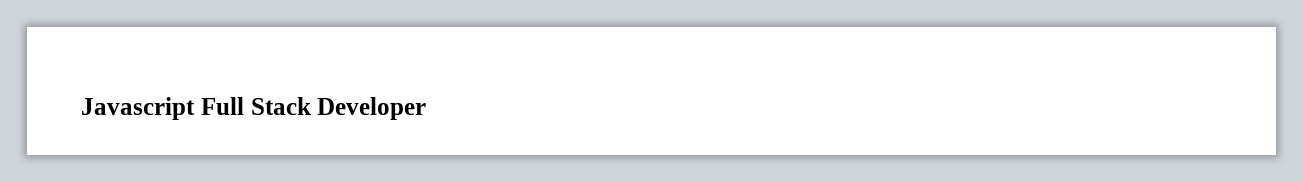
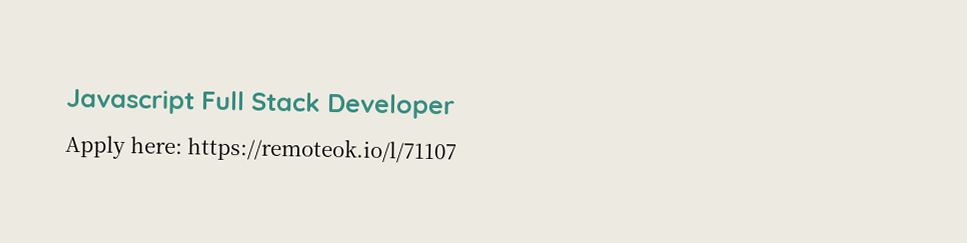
+ Apply here: https://remoteok.io/l/71107

